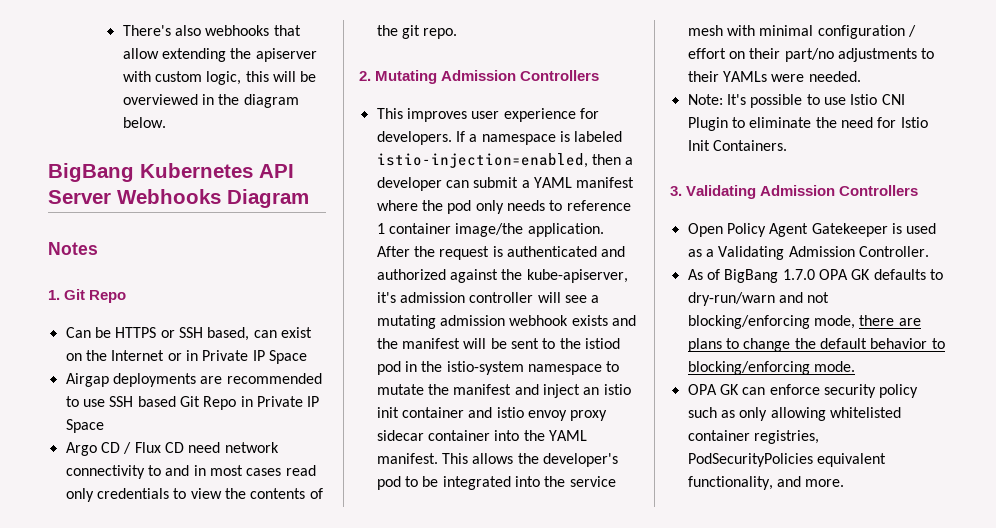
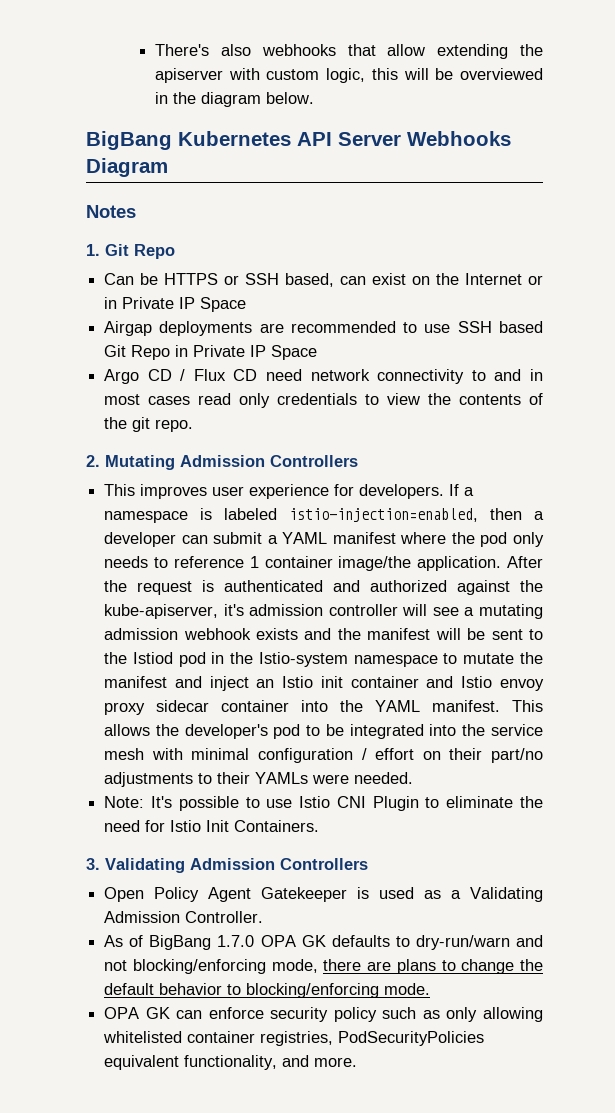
- After the request is authenticated and authorized against the kube-apiserver, it's admission controller will see a mutating admission webhook exists and the manifest will be sent to the istiod pod in the istio-system namespace to mutate the manifest and inject an istio init container and istio envoy proxy sidecar container into the YAML manifest.
+ After the request is authenticated and authorized against the kube-apiserver, it's admission controller will see a mutating admission webhook exists and the manifest will be sent to the Istiod pod in the Istio-system namespace to mutate the manifest and inject an Istio init container and Istio envoy proxy sidecar container into the YAML manifest.

